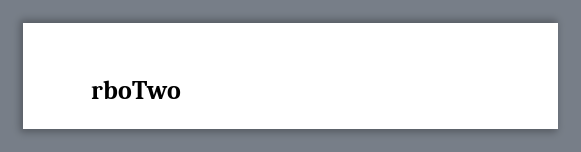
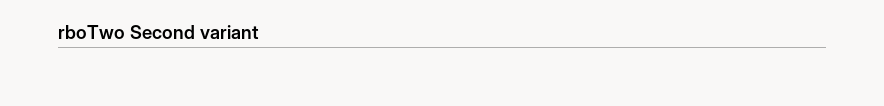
- rboTwo
+ rboTwo Second variant

